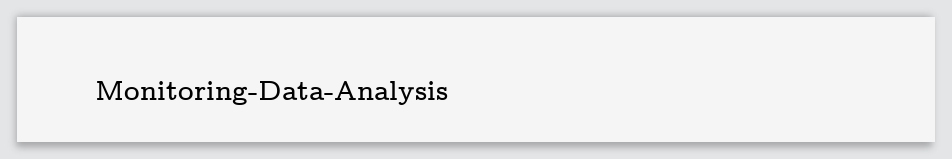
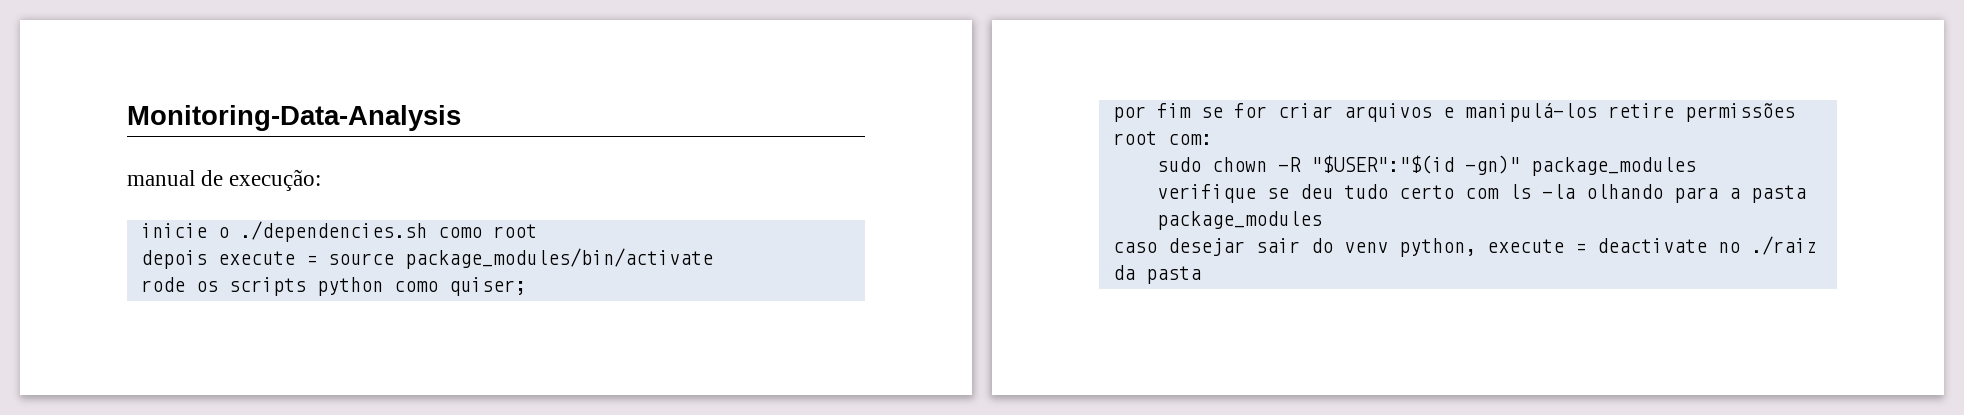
+ manual de execução:
+ inicie o ./dependencies.sh como root
+ depois execute = source package_modules/bin/activate
+ rode os scripts python como quiser;
+ por fim se for criar arquivos e manipulá-los retire permissões root com:
+ sudo chown -R "$USER":"$(id -gn)" package_modules
+ verifique se deu tudo certo com ls -la olhando para a pasta package_modules
+ caso desejar sair do venv python, execute = deactivate no ./raiz da pasta

